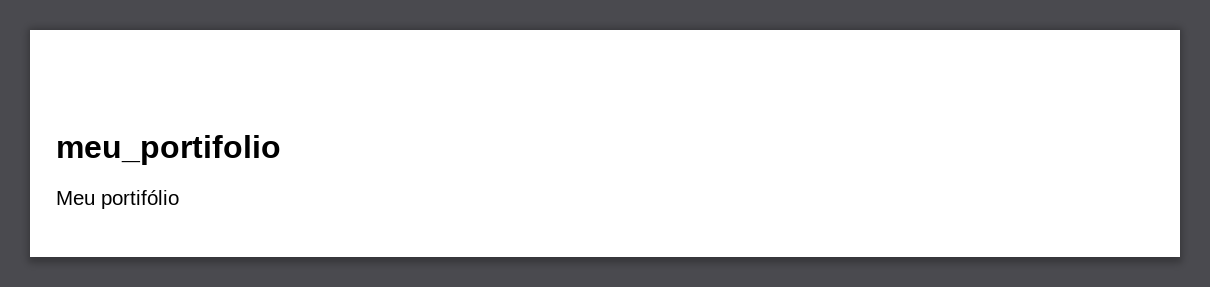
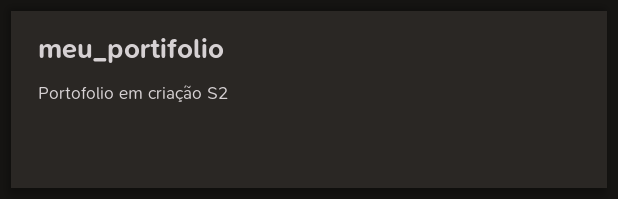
- Meu portifólio
+ Portofolio em criação S2

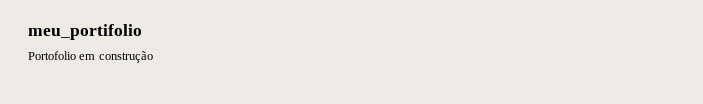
- Portofolio em criação S2
+ Portofolio em construção

